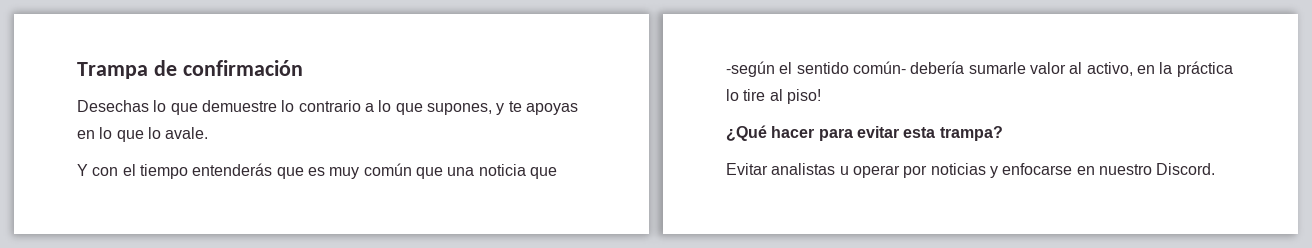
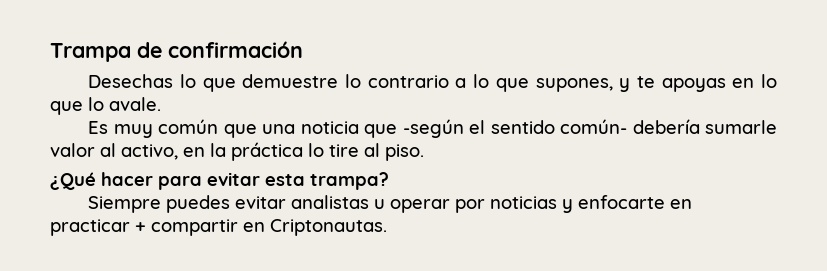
- Y con el tiempo entenderás que es muy común que una noticia que -según el sentido común- debería sumarle valor al activo, en la práctica lo tire al piso!
+ Es muy común que una noticia que -según el sentido común- debería sumarle valor al activo, en la práctica lo tire al piso.
- Evitar analistas u operar por noticias y enfocarse en nuestro Discord.
+ Siempre puedes evitar analistas u operar por noticias y enfocarte en practicar + compartir en Criptonautas.

